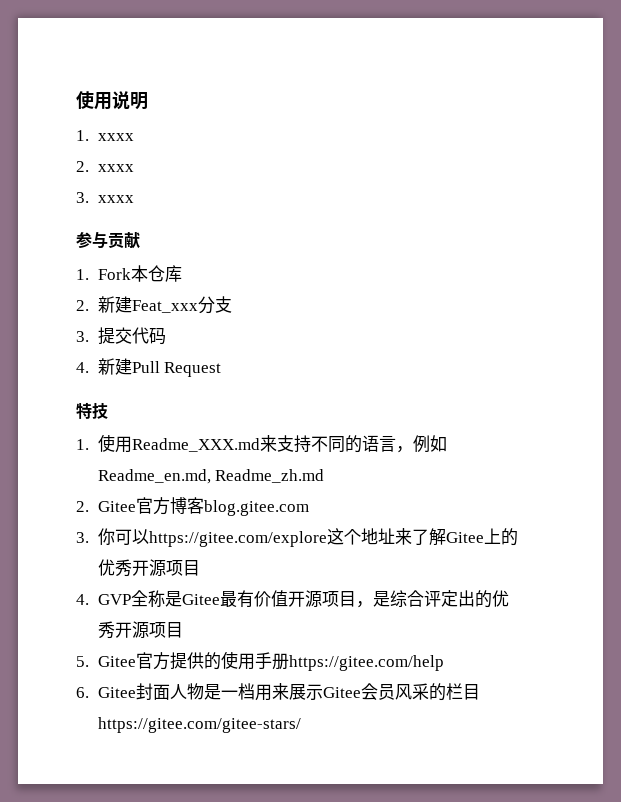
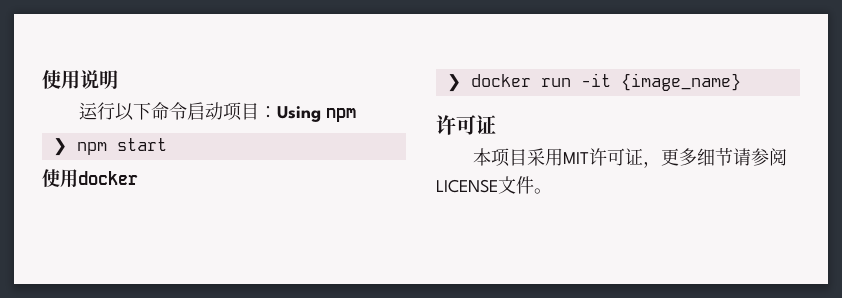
- 1. xxxx
- 2. xxxx
- 3. xxxx
- 参与贡献
- 1. Fork本仓库
- 2.新建Feat_xxx分支
- 3.提交代码
- 4.新建Pull Request
- 特技
- 1.使用Readme_XXX.md来支持不同的语言，例如Readme_en.md, Readme_zh.md
- 2. Gitee官方博客blog.gitee.com
- 3.你可以https://gitee.com/explore这个地址来了解Gitee上的优秀开源项目
- 4. GVP全称是Gitee最有价值开源项目，是综合评定出的优秀开源项目
- 5. Gitee官方提供的使用手册https://gitee.com/help
- 6. Gitee封面人物是一档用来展示Gitee会员风采的栏目https://gitee.com/gitee-stars/
+ 运行以下命令启动项目：Using npm
+ ❯ npm start
+ 使用docker
+ ❯ docker run -it {image_name}
+ 许可证
+ 本项目采用MIT许可证，更多细节请参阅LICENSE文件。

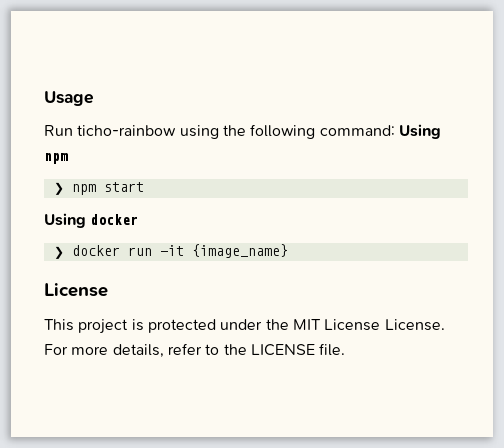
- 使用说明
- 运行以下命令启动项目：Using npm
+ Usage
+ Run ticho-rainbow using the following command: Using npm
- 使用docker
+ Using docker
  ❯ docker run -it {image_name}
- 许可证
- 本项目采用MIT许可证，更多细节请参阅LICENSE文件。
+ License
+ This project is protected under the MIT License License. For more details, refer to the LICENSE file.

